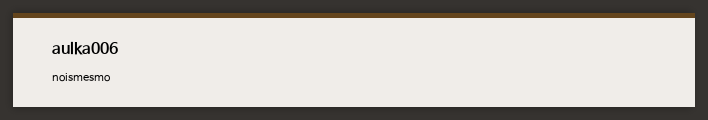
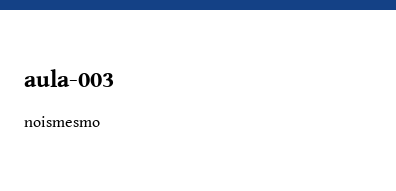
- aulka006
+ aula-003

